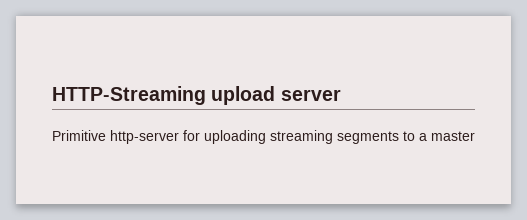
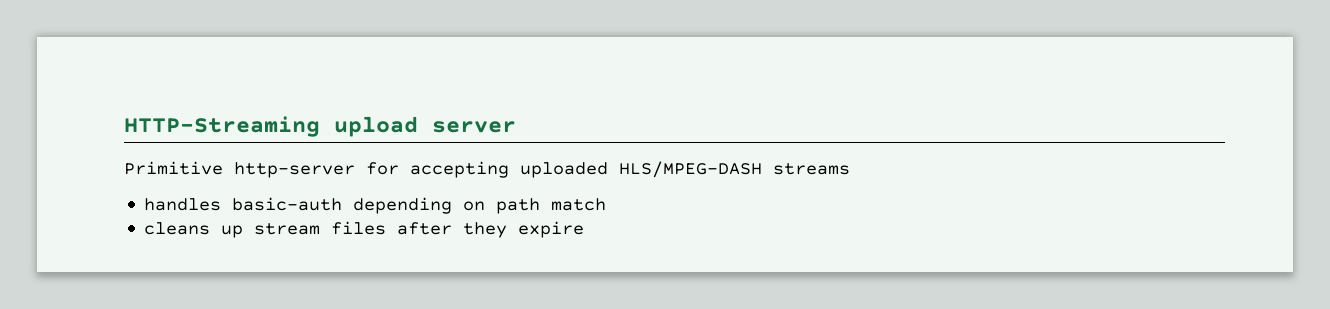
- Primitive http-server for uploading streaming segments to a master
+ Primitive http-server for accepting uploaded HLS/MPEG-DASH streams
+ handles basic-auth depending on path match
+ cleans up stream files after they expire

